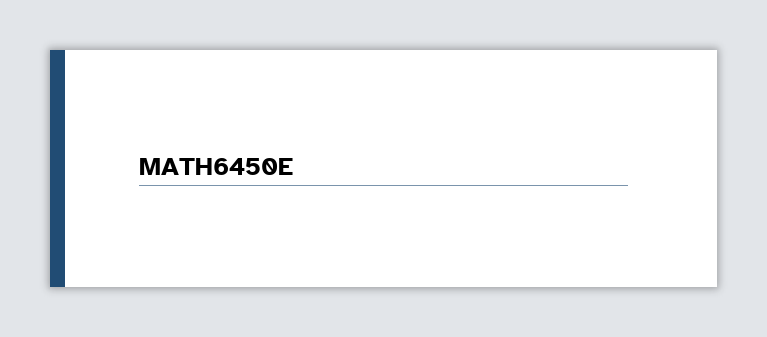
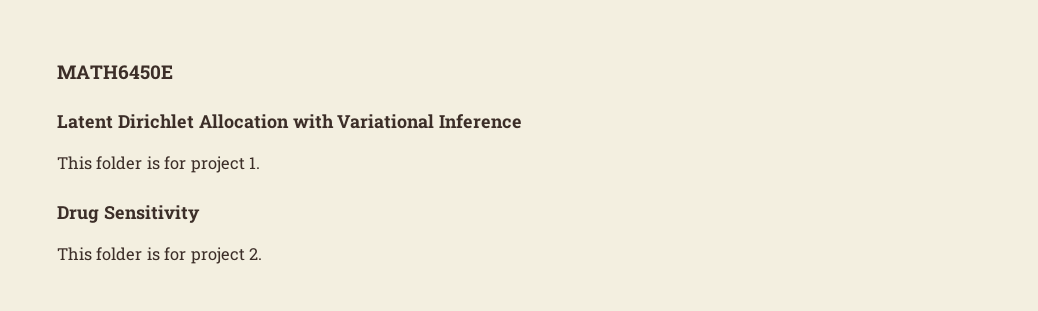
+ Latent Dirichlet Allocation with Variational Inference
+ This folder is for project 1.
+ Drug Sensitivity
+ This folder is for project 2.

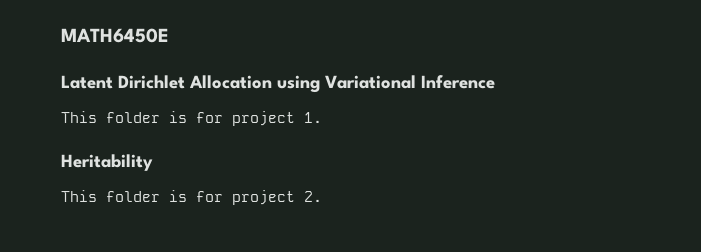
- Latent Dirichlet Allocation with Variational Inference
+ Latent Dirichlet Allocation using Variational Inference
- Drug Sensitivity
+ Heritability

